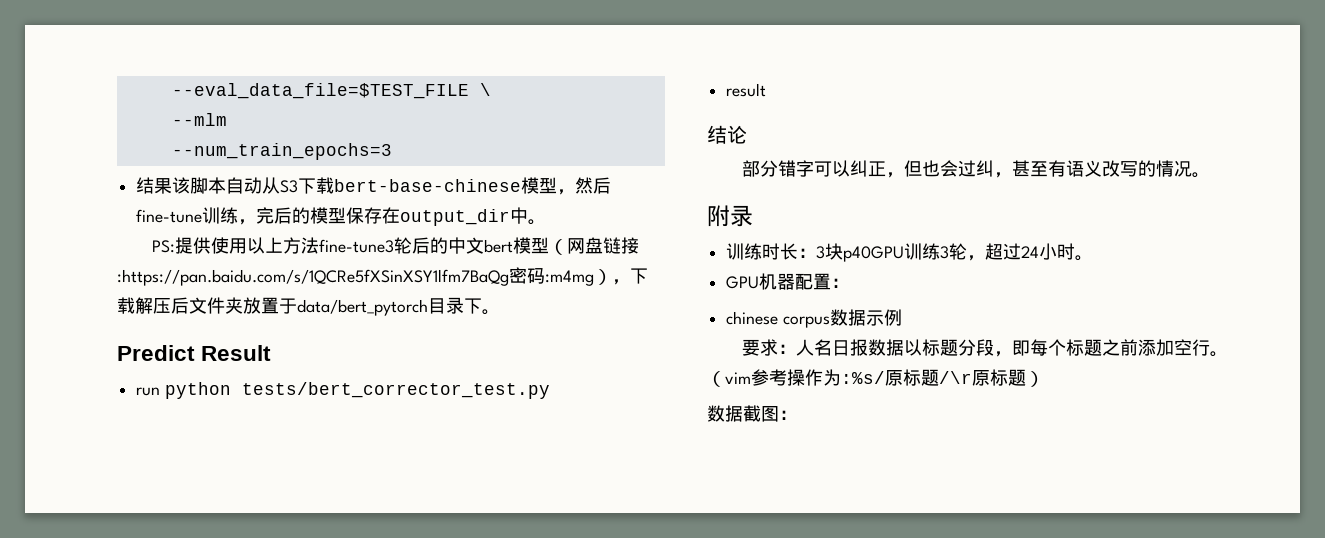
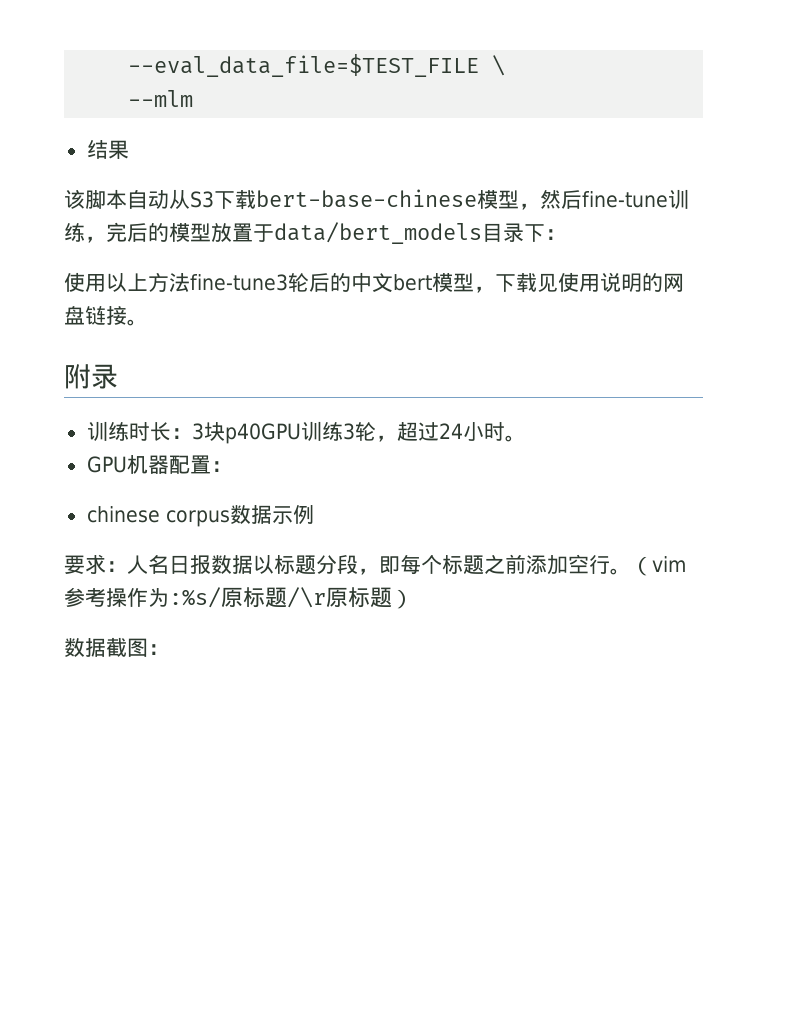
- --num_train_epochs=3
- 结果该脚本自动从S3下载bert-base-chinese模型，然后fine-tune训练，完后的模型保存在output_dir中。
- PS:提供使用以上方法fine-tune3轮后的中文bert模型（网盘链接:https://pan.baidu.com/s/1QCRe5fXSinXSY1lfm7BaQg密码:m4mg），下载解压后文件夹放置于data/bert_pytorch目录下。
- Predict Result
- run python tests/bert_corrector_test.py
- result
- 结论
- 部分错字可以纠正，但也会过纠，甚至有语义改写的情况。
+ 结果
+ 该脚本自动从S3下载bert-base-chinese模型，然后fine-tune训练，完后的模型放置于data/bert_models目录下：
+ 使用以上方法fine-tune3轮后的中文bert模型，下载见使用说明的网盘链接。

